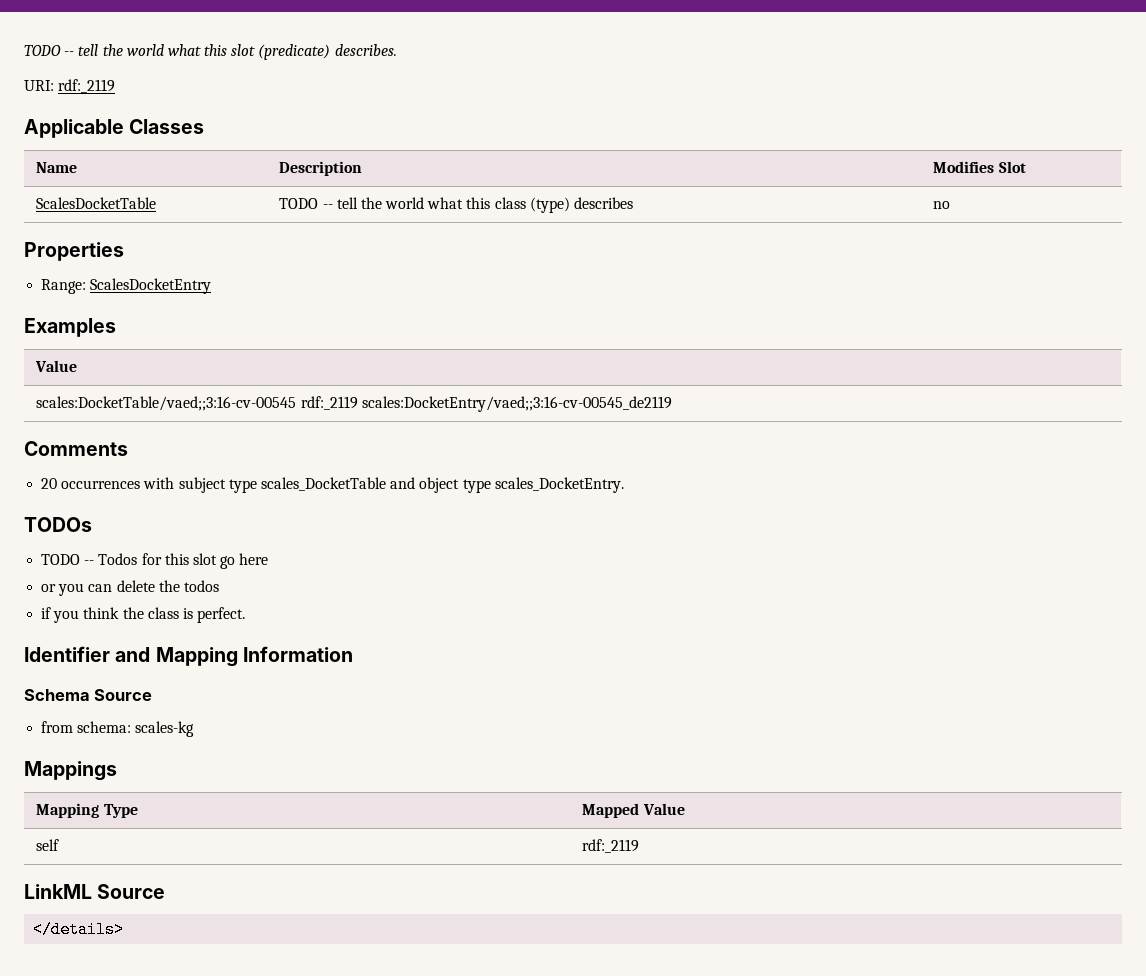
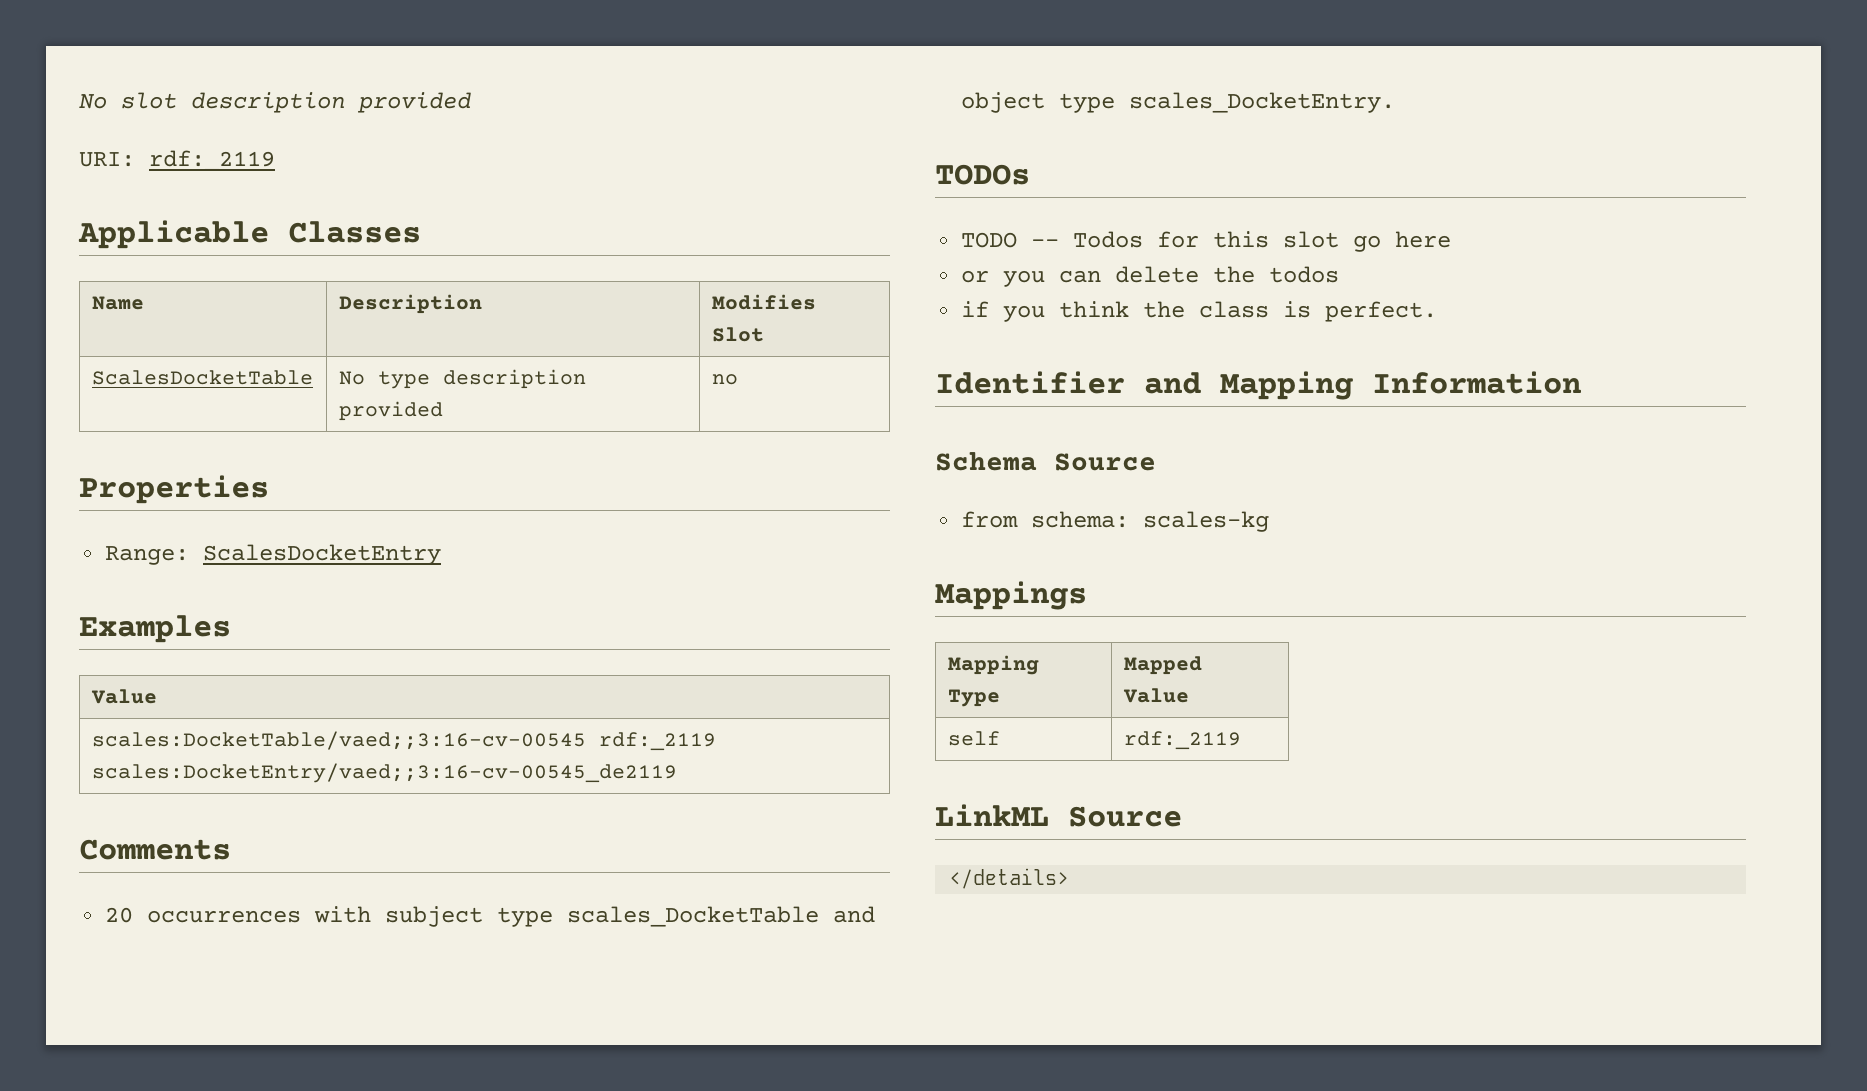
- TODO -- tell the world what this slot (predicate) describes.
+ No slot description provided
- ScalesDocketTable | TODO -- tell the world what this class (type) describes | no
+ ScalesDocketTable | No type description provided | no

